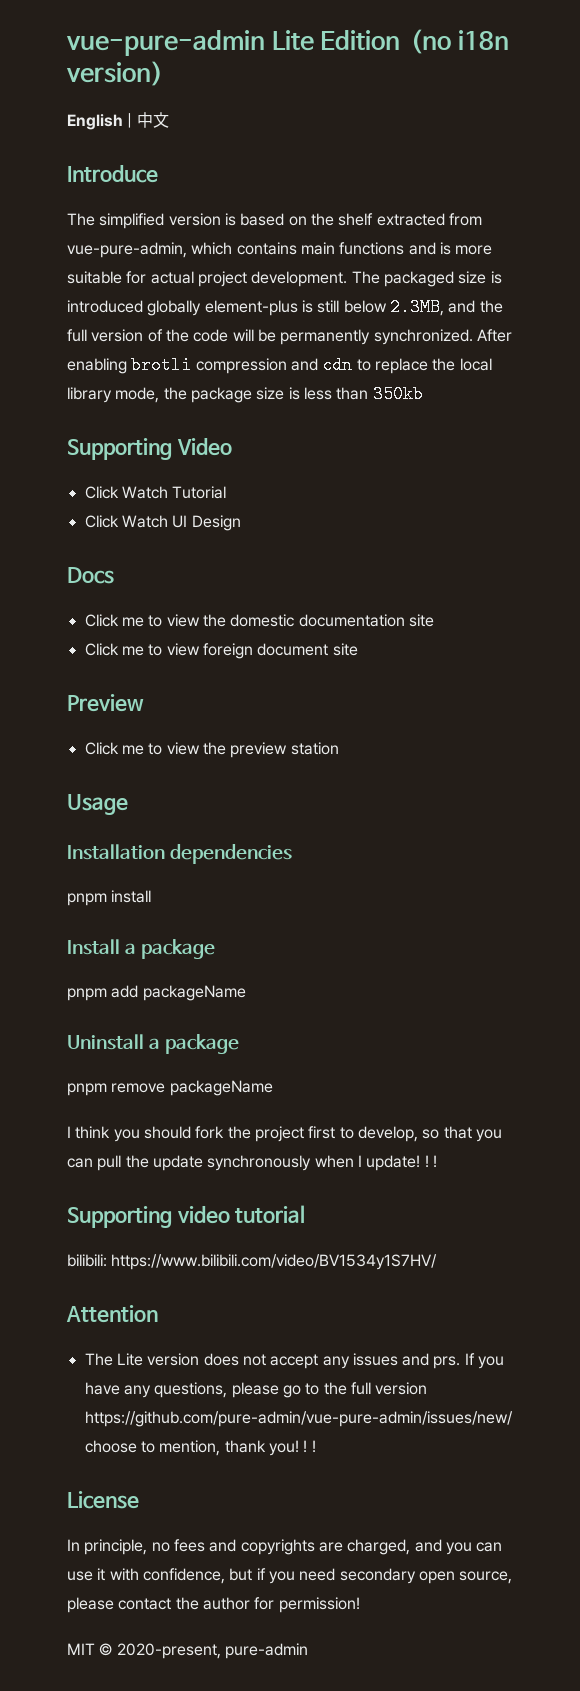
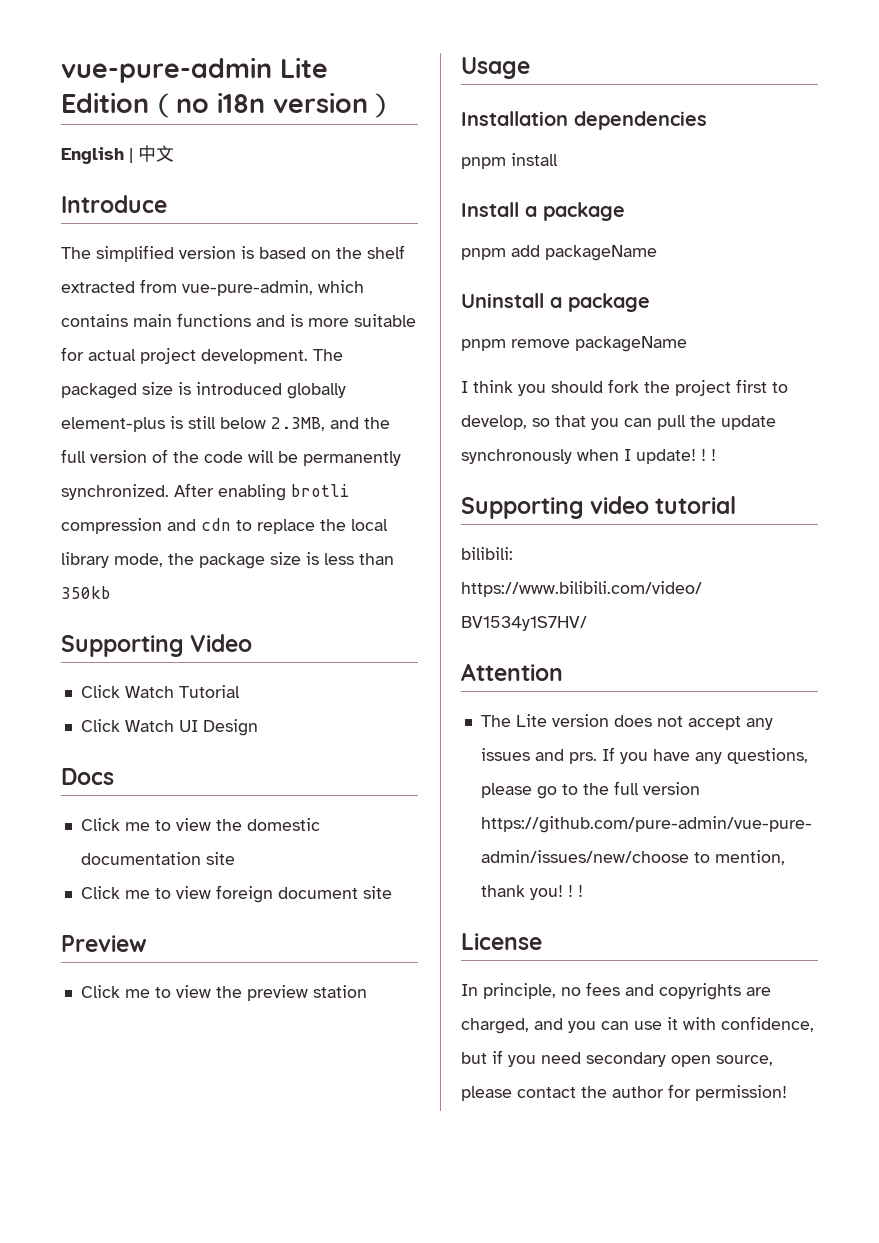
- MIT © 2020-present, pure-admin

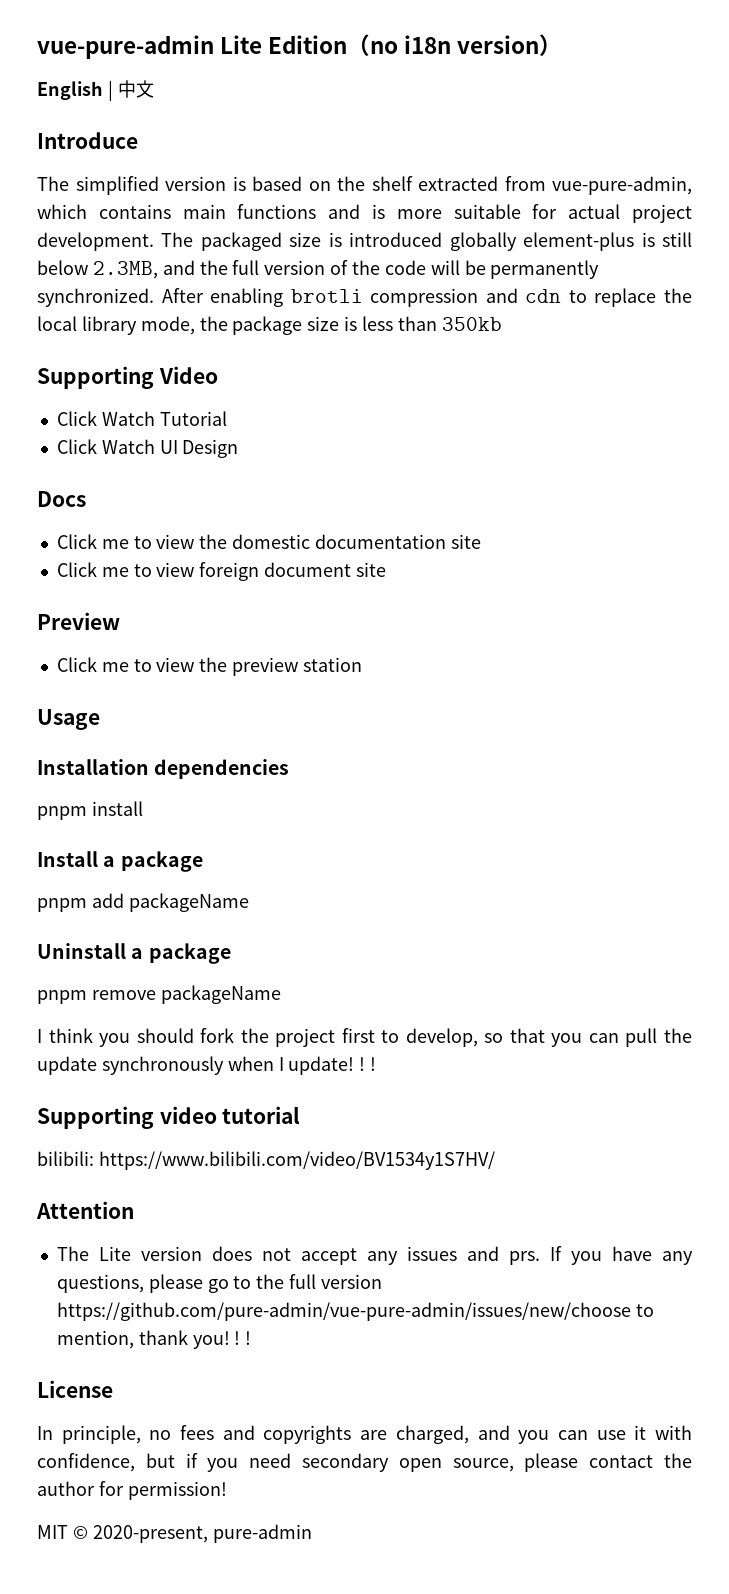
+ MIT © 2020-present, pure-admin

